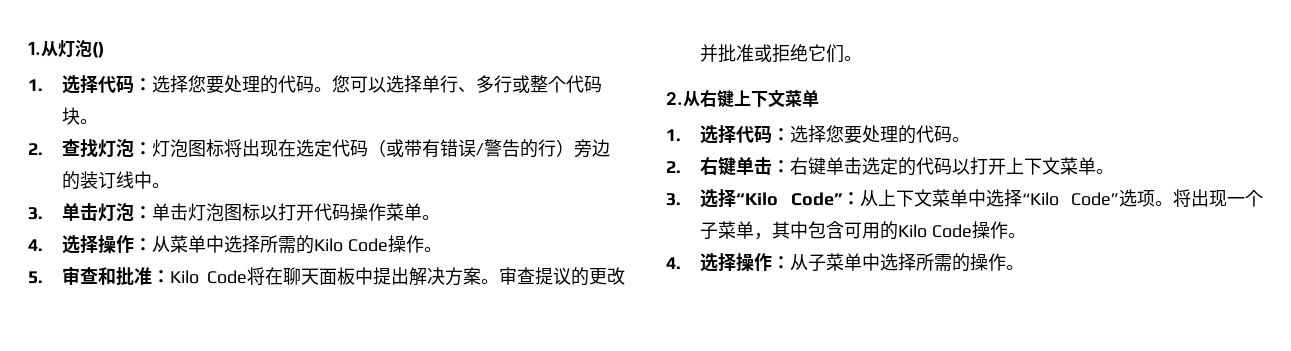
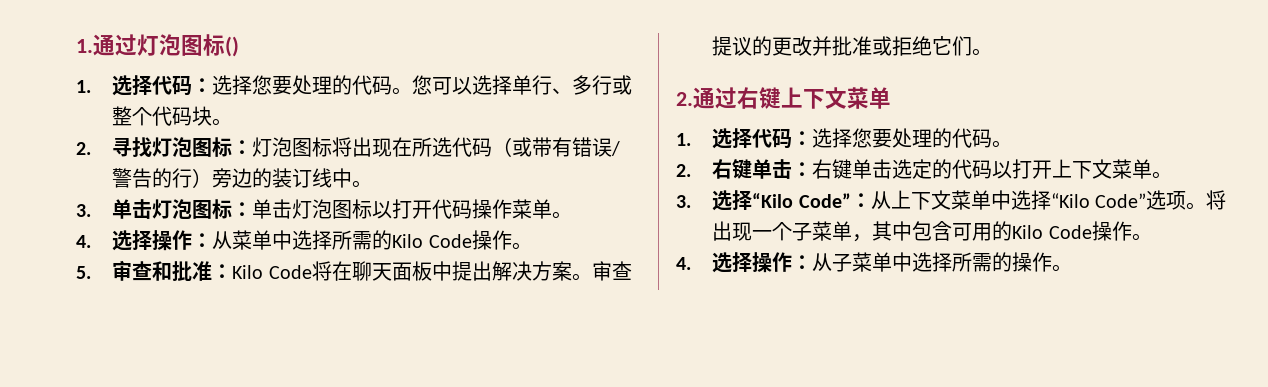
- 1.从灯泡()
+ 1.通过灯泡图标()
- 2.查找灯泡：灯泡图标将出现在选定代码（或带有错误/警告的行）旁边的装订线中。
+ 2.寻找灯泡图标：灯泡图标将出现在所选代码（或带有错误/警告的行）旁边的装订线中。
- 3.单击灯泡：单击灯泡图标以打开代码操作菜单。
+ 3.单击灯泡图标：单击灯泡图标以打开代码操作菜单。
- 2.从右键上下文菜单
+ 2.通过右键上下文菜单

